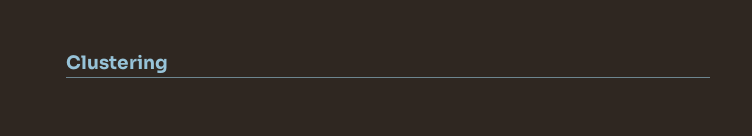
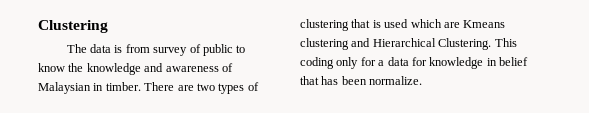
+ The data is from survey of public to know the knowledge and awareness of Malaysian in timber. There are two types of clustering that is used which are Kmeans clustering and Hierarchical Clustering. This coding only for a data for knowledge in belief that has been normalize.

